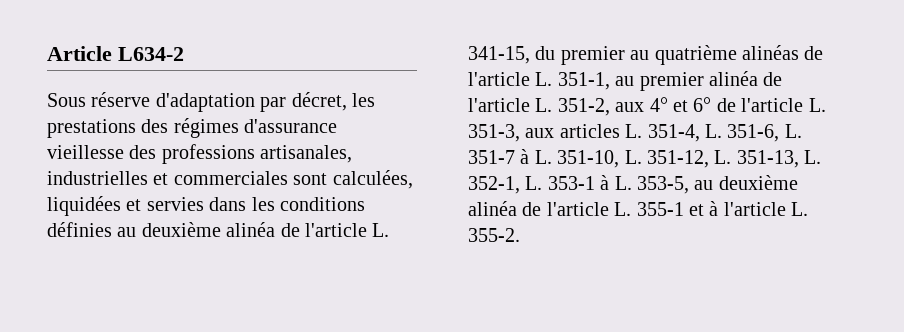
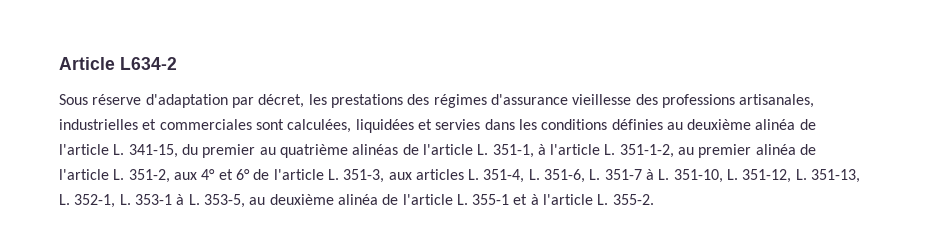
- Sous réserve d'adaptation par décret, les prestations des régimes d'assurance vieillesse des professions artisanales, industrielles et commerciales sont calculées, liquidées et servies dans les conditions définies au deuxième alinéa de l'article L. 341-15, du premier au quatrième alinéas de l'article L. 351-1, au premier alinéa de l'article L. 351-2, aux 4° et 6° de l'article L. 351-3, aux articles L. 351-4, L. 351-6, L. 351-7 à L. 351-10, L. 351-12, L. 351-13, L. 352-1, L. 353-1 à L. 353-5, au deuxième alinéa de l'article L. 355-1 et à l'article L. 355-2.
+ Sous réserve d'adaptation par décret, les prestations des régimes d'assurance vieillesse des professions artisanales, industrielles et commerciales sont calculées, liquidées et servies dans les conditions définies au deuxième alinéa de l'article L. 341-15, du premier au quatrième alinéas de l'article L. 351-1, à l'article L. 351-1-2, au premier alinéa de l'article L. 351-2, aux 4° et 6° de l'article L. 351-3, aux articles L. 351-4, L. 351-6, L. 351-7 à L. 351-10, L. 351-12, L. 351-13, L. 352-1, L. 353-1 à L. 353-5, au deuxième alinéa de l'article L. 355-1 et à l'article L. 355-2.

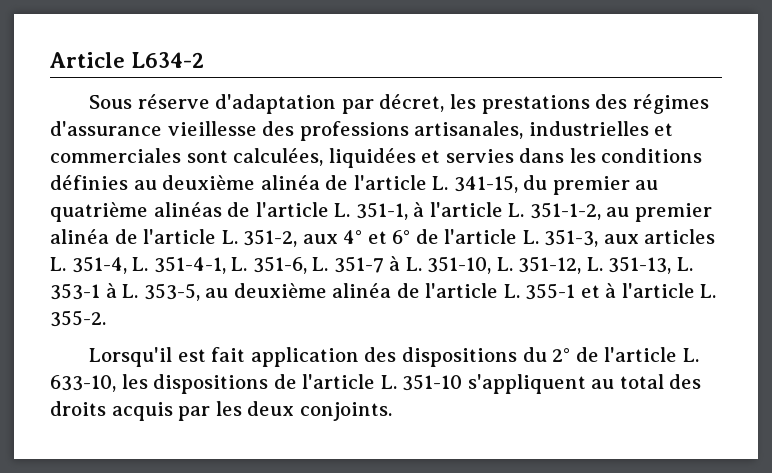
- Sous réserve d'adaptation par décret, les prestations des régimes d'assurance vieillesse des professions artisanales, industrielles et commerciales sont calculées, liquidées et servies dans les conditions définies au deuxième alinéa de l'article L. 341-15, du premier au quatrième alinéas de l'article L. 351-1, à l'article L. 351-1-2, au premier alinéa de l'article L. 351-2, aux 4° et 6° de l'article L. 351-3, aux articles L. 351-4, L. 351-6, L. 351-7 à L. 351-10, L. 351-12, L. 351-13, L. 352-1, L. 353-1 à L. 353-5, au deuxième alinéa de l'article L. 355-1 et à l'article L. 355-2.
+ Sous réserve d'adaptation par décret, les prestations des régimes d'assurance vieillesse des professions artisanales, industrielles et commerciales sont calculées, liquidées et servies dans les conditions définies au deuxième alinéa de l'article L. 341-15, du premier au quatrième alinéas de l'article L. 351-1, à l'article L. 351-1-2, au premier alinéa de l'article L. 351-2, aux 4° et 6° de l'article L. 351-3, aux articles L. 351-4, L. 351-4-1, L. 351-6, L. 351-7 à L. 351-10, L. 351-12, L. 351-13, L. 353-1 à L. 353-5, au deuxième alinéa de l'article L. 355-1 et à l'article L. 355-2.
+ Lorsqu'il est fait application des dispositions du 2° de l'article L. 633-10, les dispositions de l'article L. 351-10 s'appliquent au total des droits acquis par les deux conjoints.

